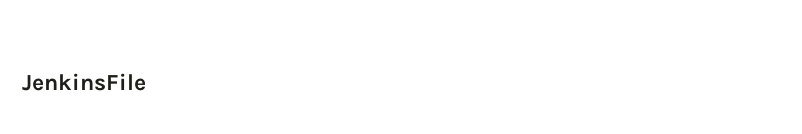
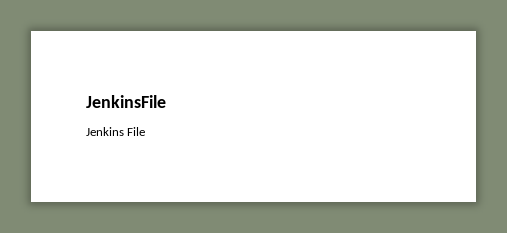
+ Jenkins File

